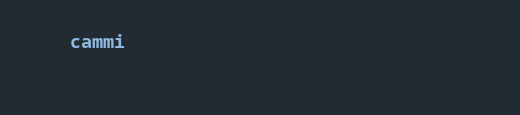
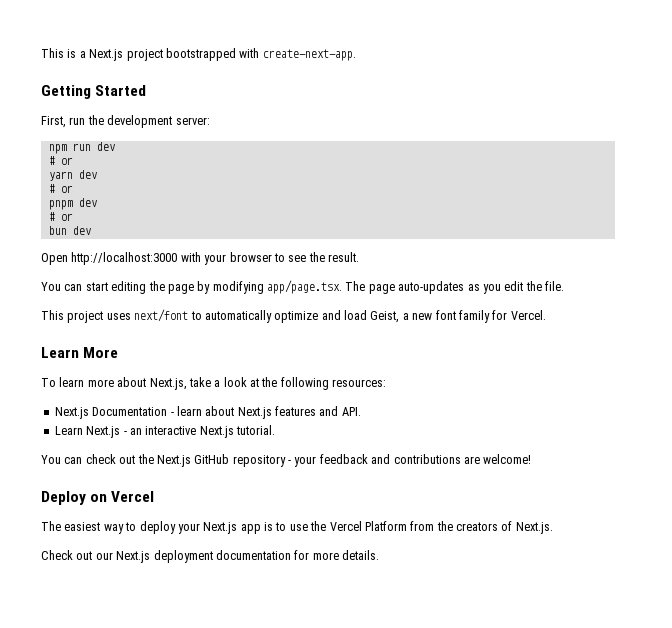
- cammi
+ This is a Next.js project bootstrapped with create-next-app.
+ Getting Started
+ First, run the development server:
+ npm run dev
+ # or
+ yarn dev
+ # or
+ pnpm dev
+ # or
+ bun dev
+ Open http://localhost:3000 with your browser to see the result.
+ You can start editing the page by modifying app/page.tsx. The page auto-updates as you edit the file.
+ This project uses next/font to automatically optimize and load Geist, a new font family for Vercel.
+ Learn More
+ To learn more about Next.js, take a look at the following resources:
+ Next.js Documentation - learn about Next.js features and API.
+ Learn Next.js - an interactive Next.js tutorial.
+ You can check out the Next.js GitHub repository - your feedback and contributions are welcome!
+ Deploy on Vercel
+ The easiest way to deploy your Next.js app is to use the Vercel Platform from the creators of Next.js.
+ Check out our Next.js deployment documentation for more details.

